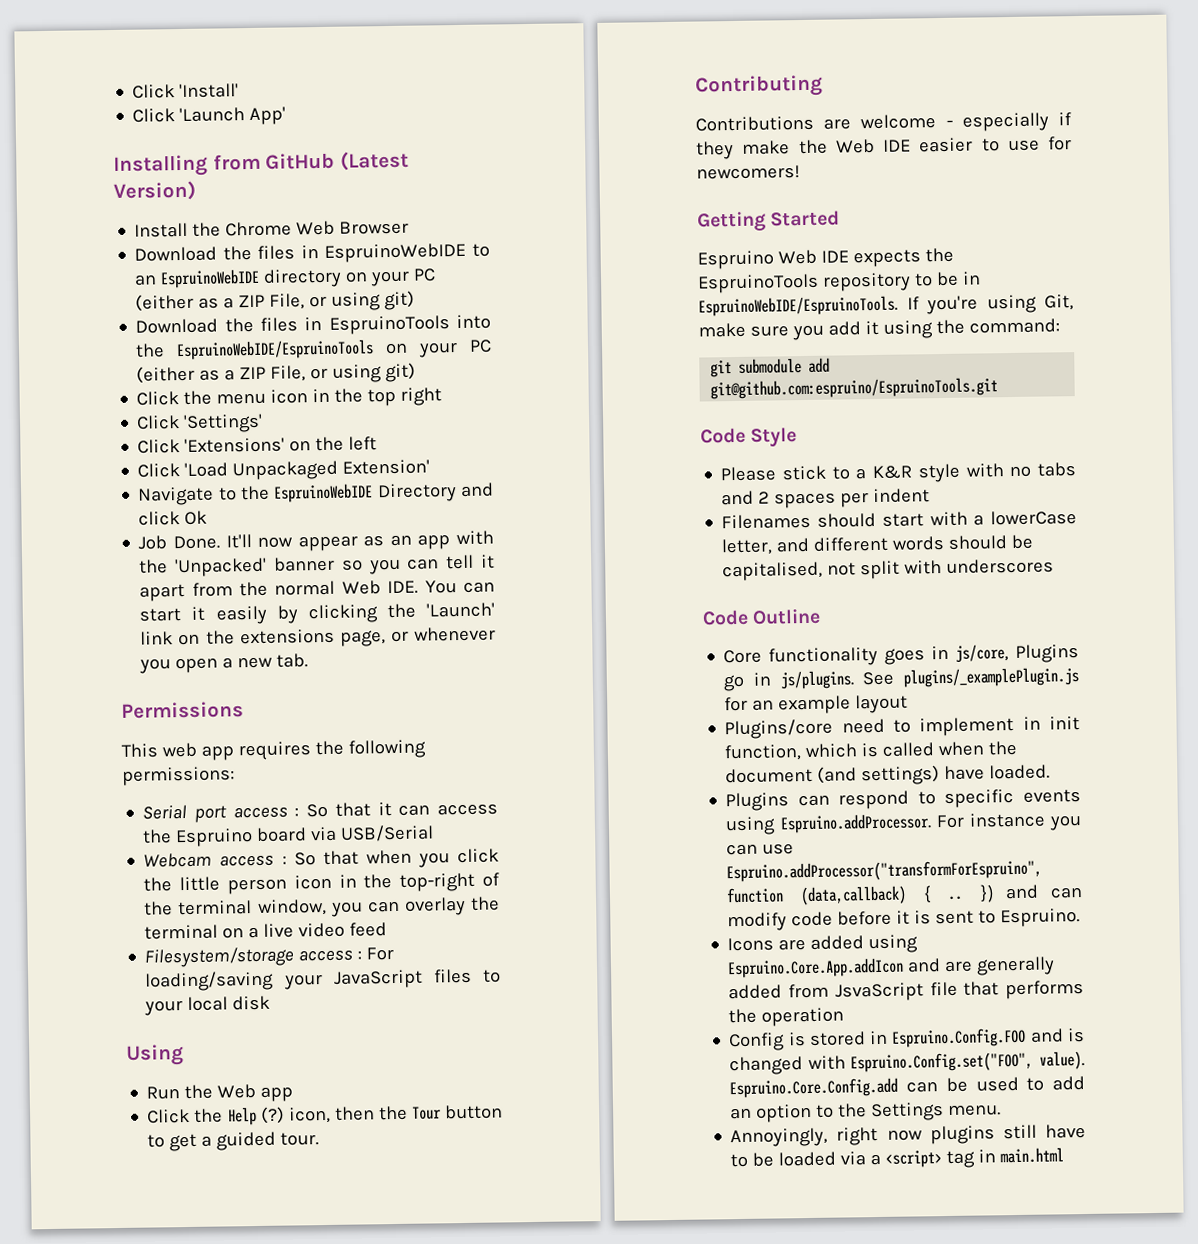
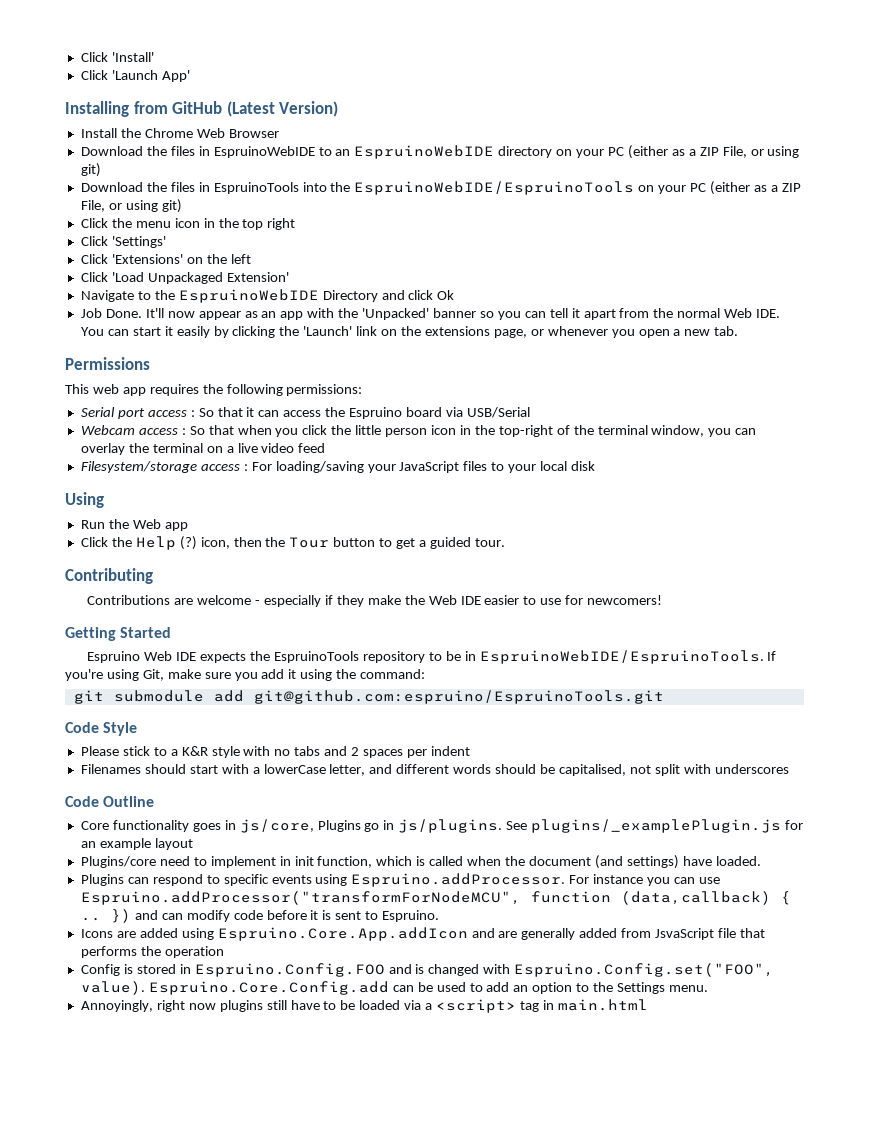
- Plugins can respond to specific events using Espruino.addProcessor. For instance you can use Espruino.addProcessor("transformForEspruino", function (data,callback) { ..
+ Plugins can respond to specific events using Espruino.addProcessor. For instance you can use Espruino.addProcessor("transformForNodeMCU", function (data,callback) { ..

